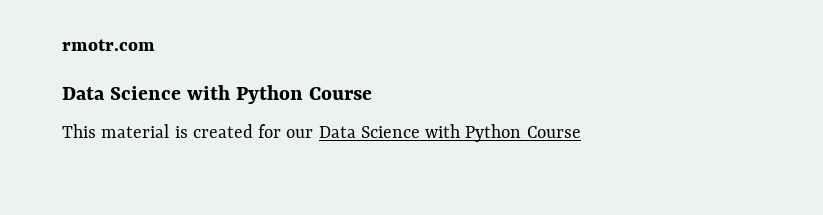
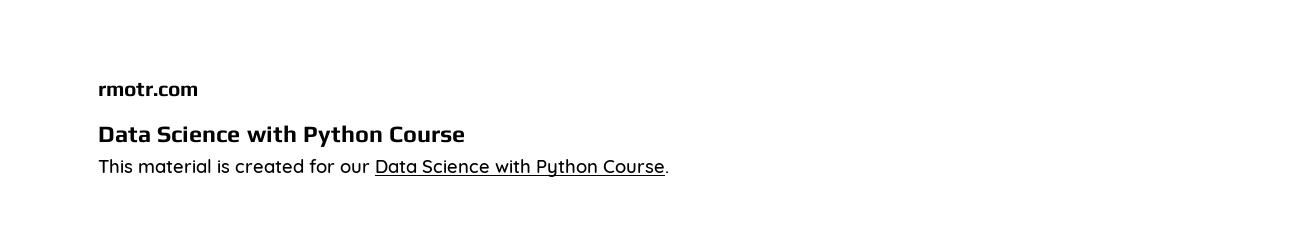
- This material is created for our Data Science with Python Course
+ This material is created for our Data Science with Python Course.

